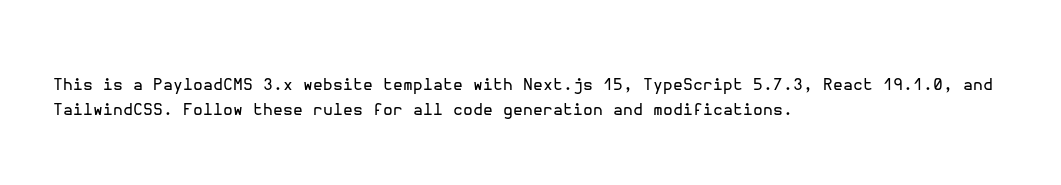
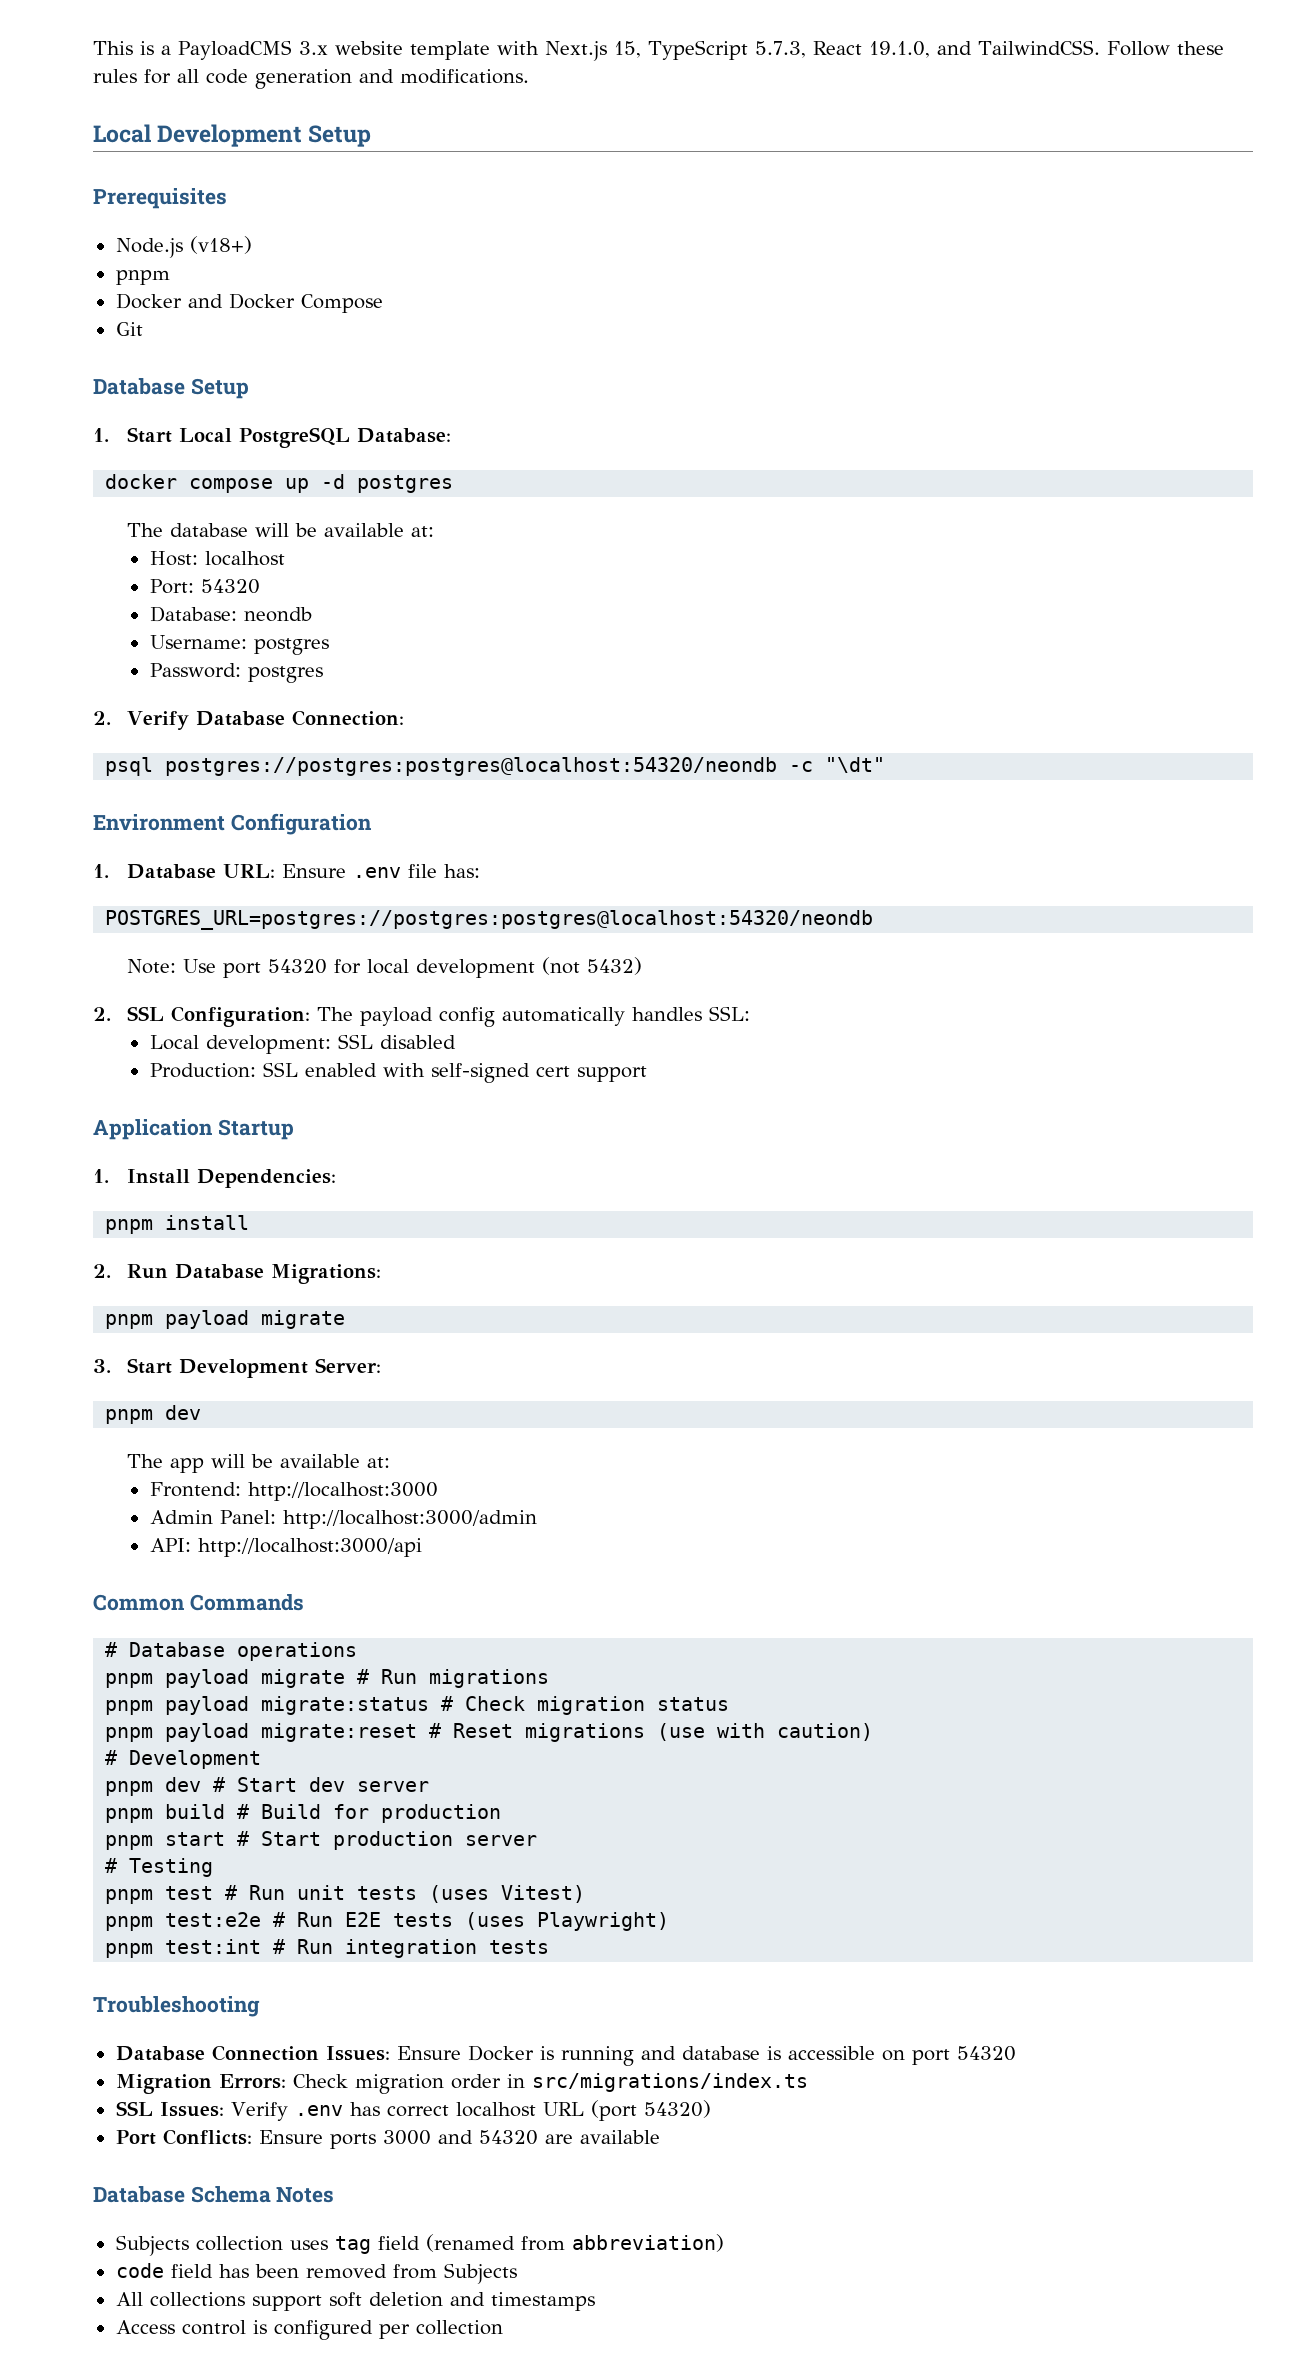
+ Local Development Setup
+ Prerequisites
+ Node.js (v18+)
+ pnpm
+ Docker and Docker Compose
+ Git
+ Database Setup
+ 1. Start Local PostgreSQL Database:
+ docker compose up -d postgres
+ The database will be available at:
+ Host: localhost
+ Port: 54320
+ Database: neondb
+ Username: postgres
+ Password: postgres
+ 2. Verify Database Connection:
+ psql postgres://postgres:postgres@localhost:54320/neondb -c "\dt"
+ Environment Configuration
+ 1. Database URL: Ensure .env file has:
+ POSTGRES_URL=postgres://postgres:postgres@localhost:54320/neondb
+ Note: Use port 54320 for local development (not 5432)
+ 2. SSL Configuration: The payload config automatically handles SSL:
+ Local development: SSL disabled
+ Production: SSL enabled with self-signed cert support
+ Application Startup
+ 1. Install Dependencies:
+ pnpm install
+ 2. Run Database Migrations:
+ pnpm payload migrate
+ 3. Start Development Server:
+ pnpm dev
+ The app will be available at:
+ Frontend: http://localhost:3000
+ Admin Panel: http://localhost:3000/admin
+ API: http://localhost:3000/api
+ Common Commands
+ # Database operations
+ pnpm payload migrate # Run migrations
+ pnpm payload migrate:status # Check migration status
+ pnpm payload migrate:reset # Reset migrations (use with caution)
+ # Development
+ pnpm dev # Start dev server
+ pnpm build # Build for production
+ pnpm start # Start production server
+ # Testing
+ pnpm test # Run unit tests (uses Vitest)
+ pnpm test:e2e # Run E2E tests (uses Playwright)
+ pnpm test:int # Run integration tests
+ Troubleshooting
+ Database Connection Issues: Ensure Docker is running and database is accessible on port 54320
+ Migration Errors: Check migration order in src/migrations/index.ts
+ SSL Issues: Verify .env has correct localhost URL (port 54320)
+ Port Conflicts: Ensure ports 3000 and 54320 are available
+ Database Schema Notes
+ Subjects collection uses tag field (renamed from abbreviation)
+ code field has been removed from Subjects
+ All collections support soft deletion and timestamps
+ Access control is configured per collection

